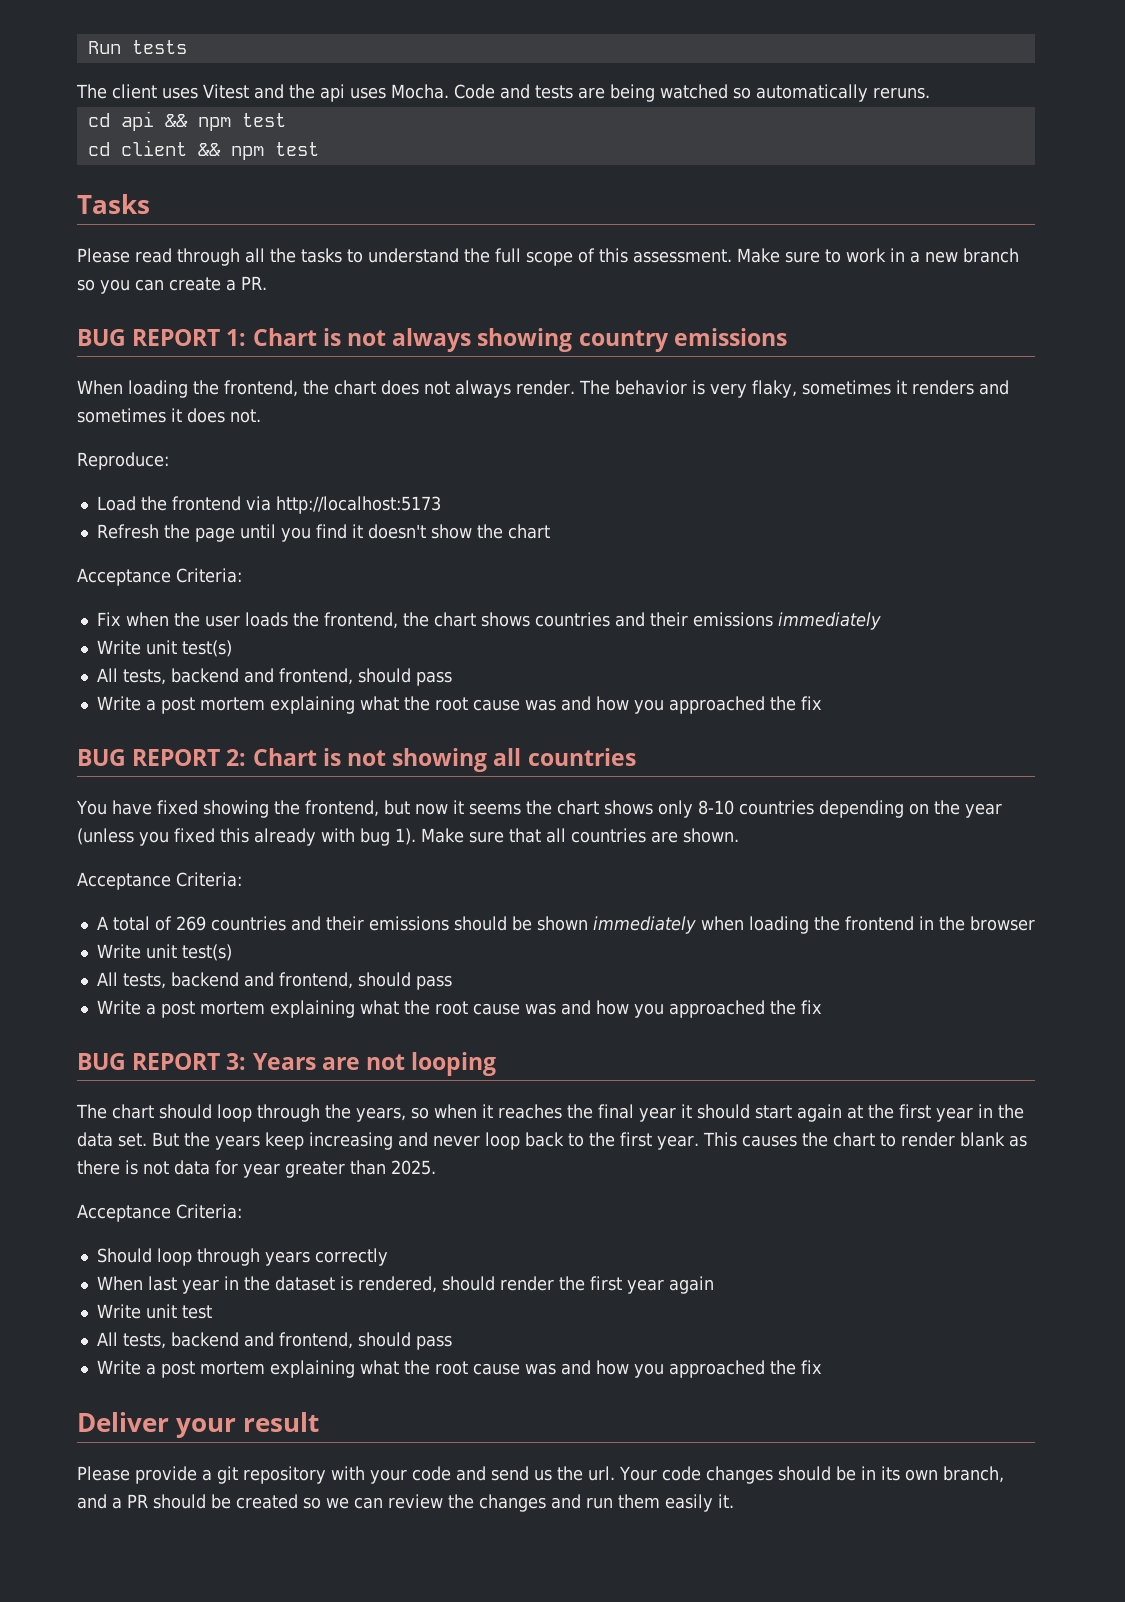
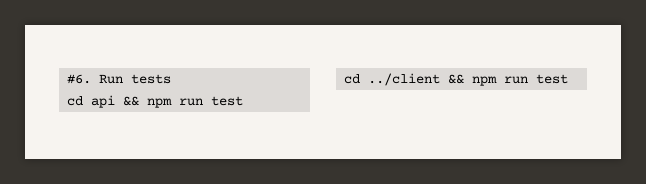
+ #6.
- The client uses Vitest and the api uses Mocha. Code and tests are being watched so automatically reruns.
- cd api && npm test
+ cd api && npm run test
- cd client && npm test
- Tasks
- Please read through all the tasks to understand the full scope of this assessment. Make sure to work in a new branch so you can create a PR.
- BUG REPORT 1: Chart is not always showing country emissions
- When loading the frontend, the chart does not always render. The behavior is very flaky, sometimes it renders and sometimes it does not.
- Reproduce:
- Load the frontend via http://localhost:5173
- Refresh the page until you find it doesn't show the chart
- Acceptance Criteria:
- Fix when the user loads the frontend, the chart shows countries and their emissions immediately
- Write unit test(s)
- All tests, backend and frontend, should pass
- Write a post mortem explaining what the root cause was and how you approached the fix
- BUG REPORT 2: Chart is not showing all countries
- You have fixed showing the frontend, but now it seems the chart shows only 8-10 countries depending on the year (unless you fixed this already with bug 1). Make sure that all countries are shown.
- Acceptance Criteria:
- A total of 269 countries and their emissions should be shown immediately when loading the frontend in the browser
- Write unit test(s)
- All tests, backend and frontend, should pass
- Write a post mortem explaining what the root cause was and how you approached the fix
- BUG REPORT 3: Years are not looping
- The chart should loop through the years, so when it reaches the final year it should start again at the first year in the data set. But the years keep increasing and never loop back to the first year. This causes the chart to render blank as there is not data for year greater than 2025.
- Acceptance Criteria:
- Should loop through years correctly
- When last year in the dataset is rendered, should render the first year again
- Write unit test
- All tests, backend and frontend, should pass
- Write a post mortem explaining what the root cause was and how you approached the fix
- Deliver your result
- Please provide a git repository with your code and send us the url. Your code changes should be in its own branch, and a PR should be created so we can review the changes and run them easily it.
+ cd ../client && npm run test

